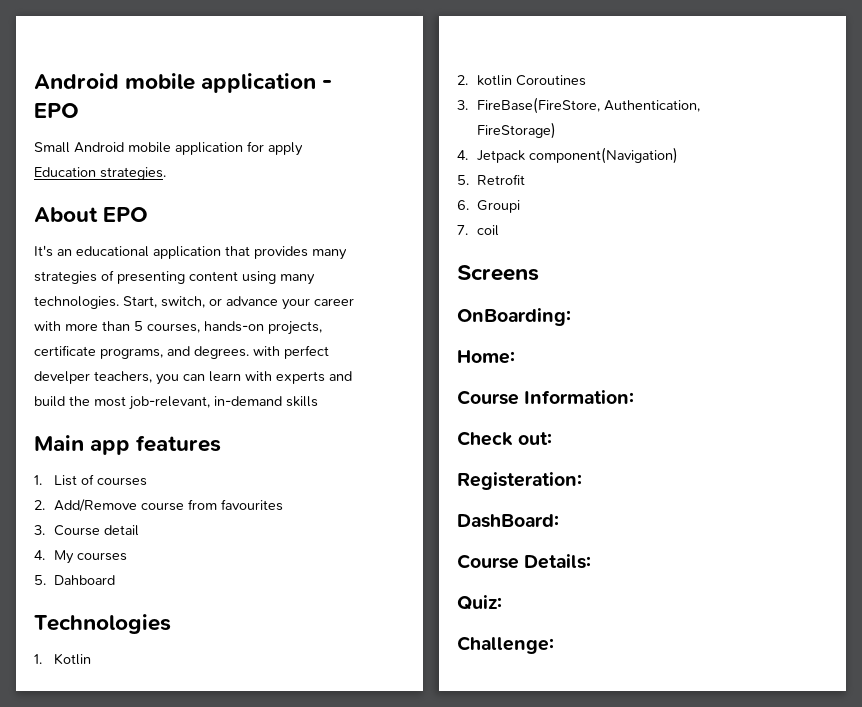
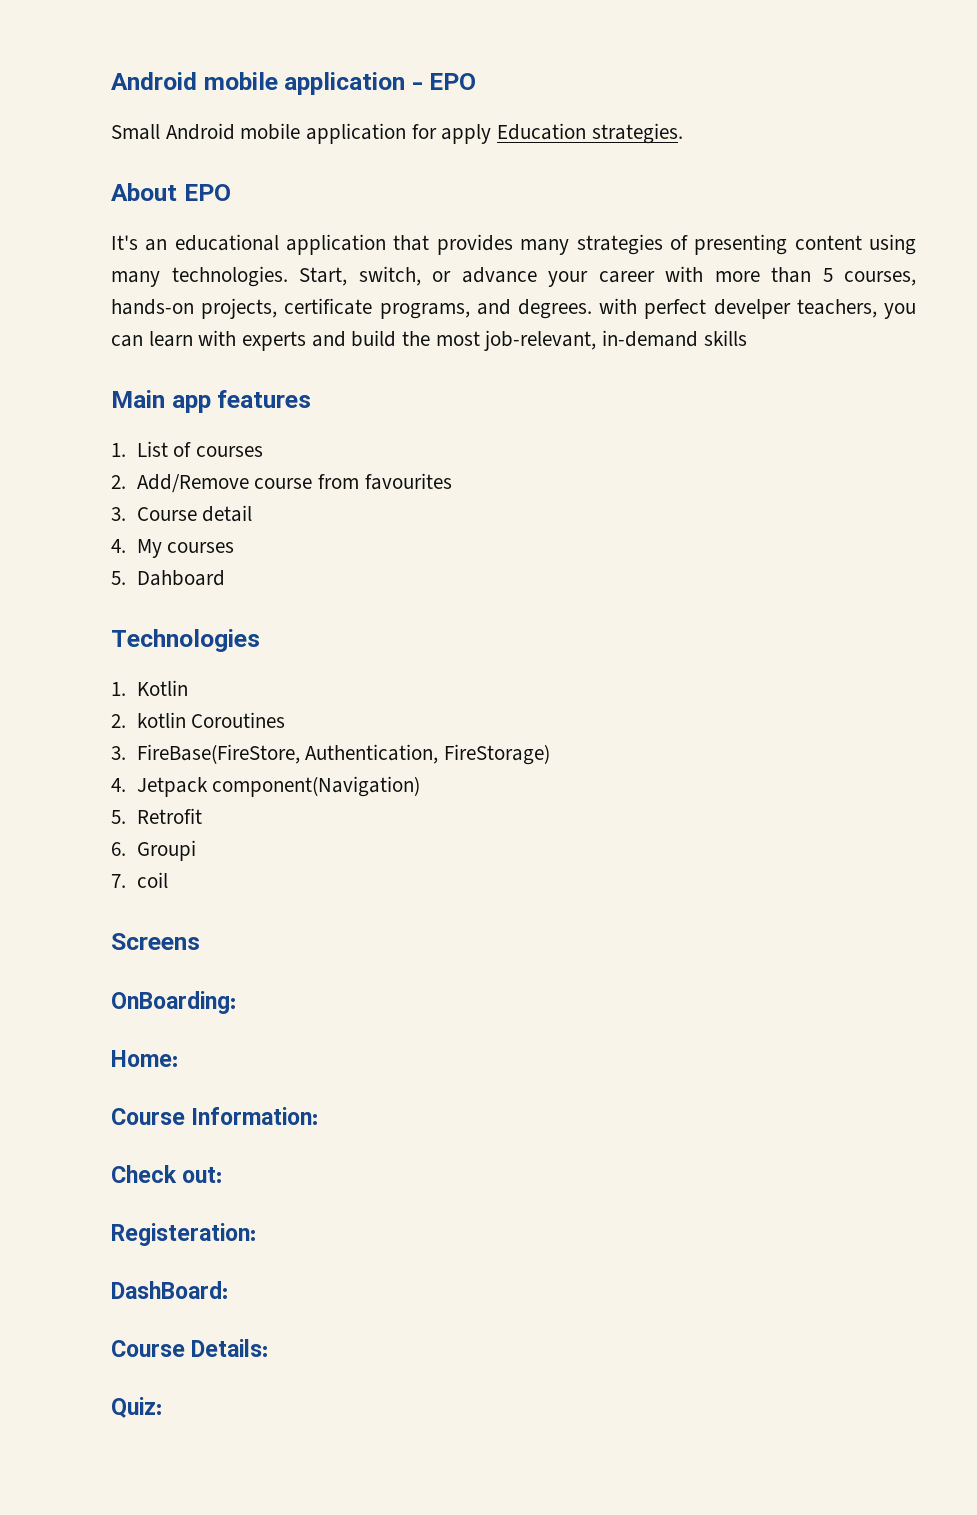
- Challenge:

